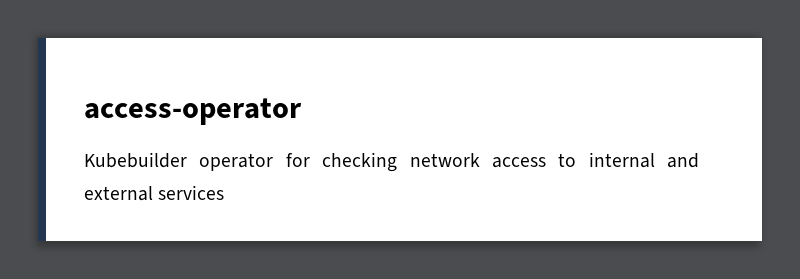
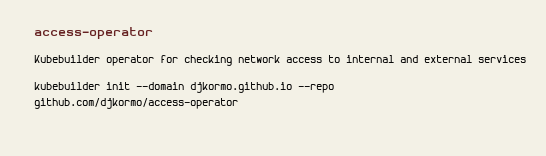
+ kubebuilder init --domain djkormo.github.io --repo github.com/djkormo/access-operator

